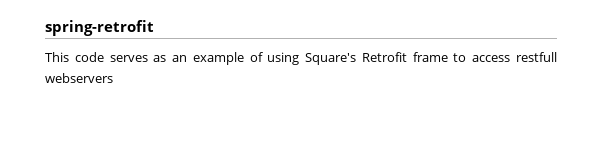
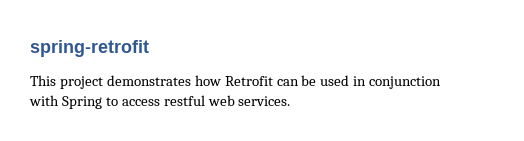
- This code serves as an example of using Square's Retrofit frame to access restfull webservers
+ This project demonstrates how Retrofit can be used in conjunction with Spring to access restful web services.

